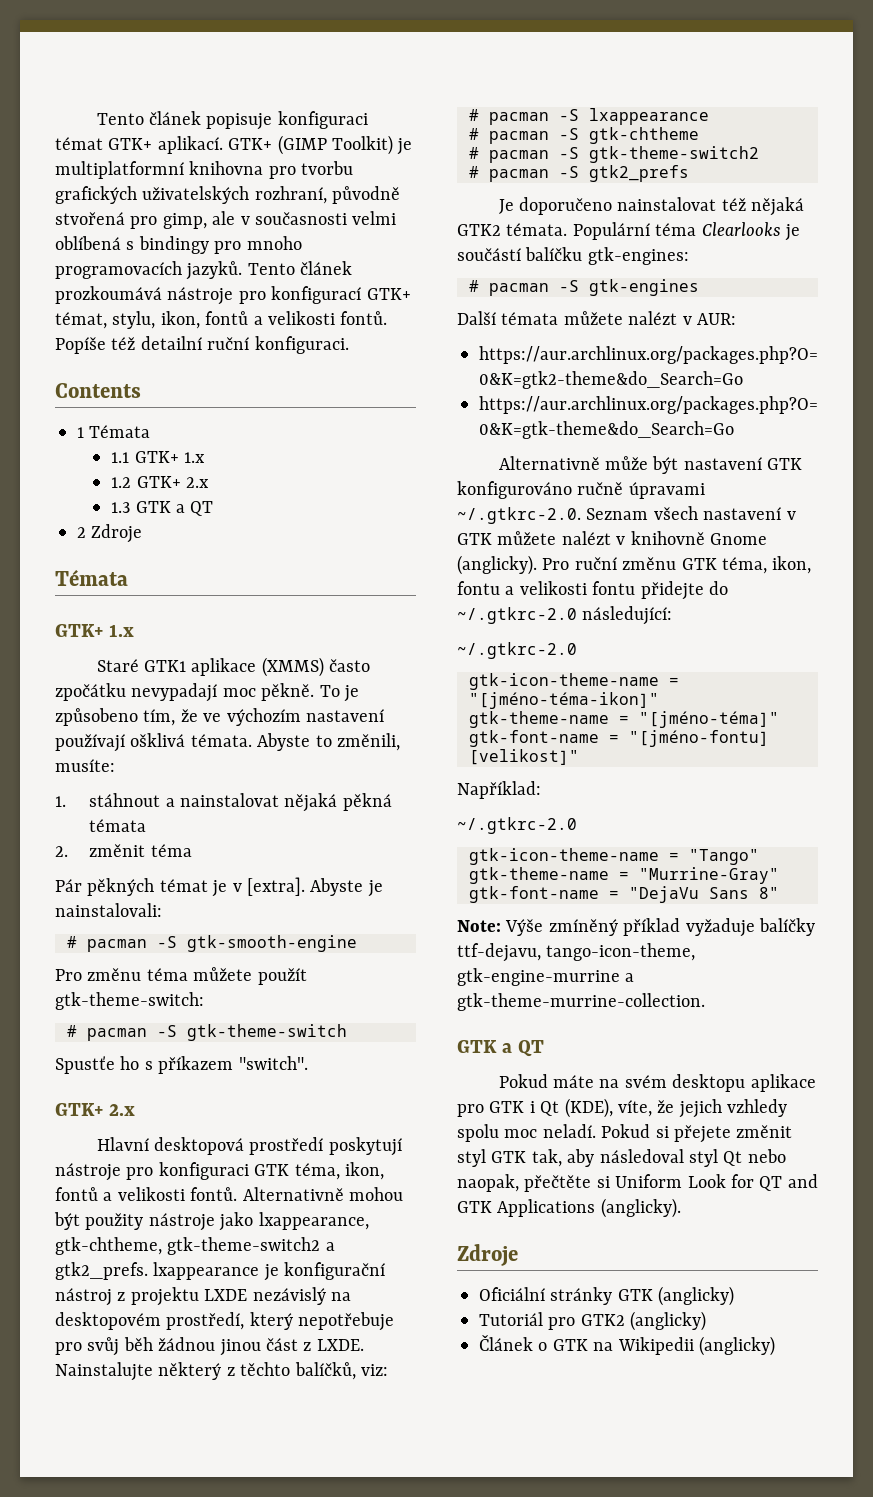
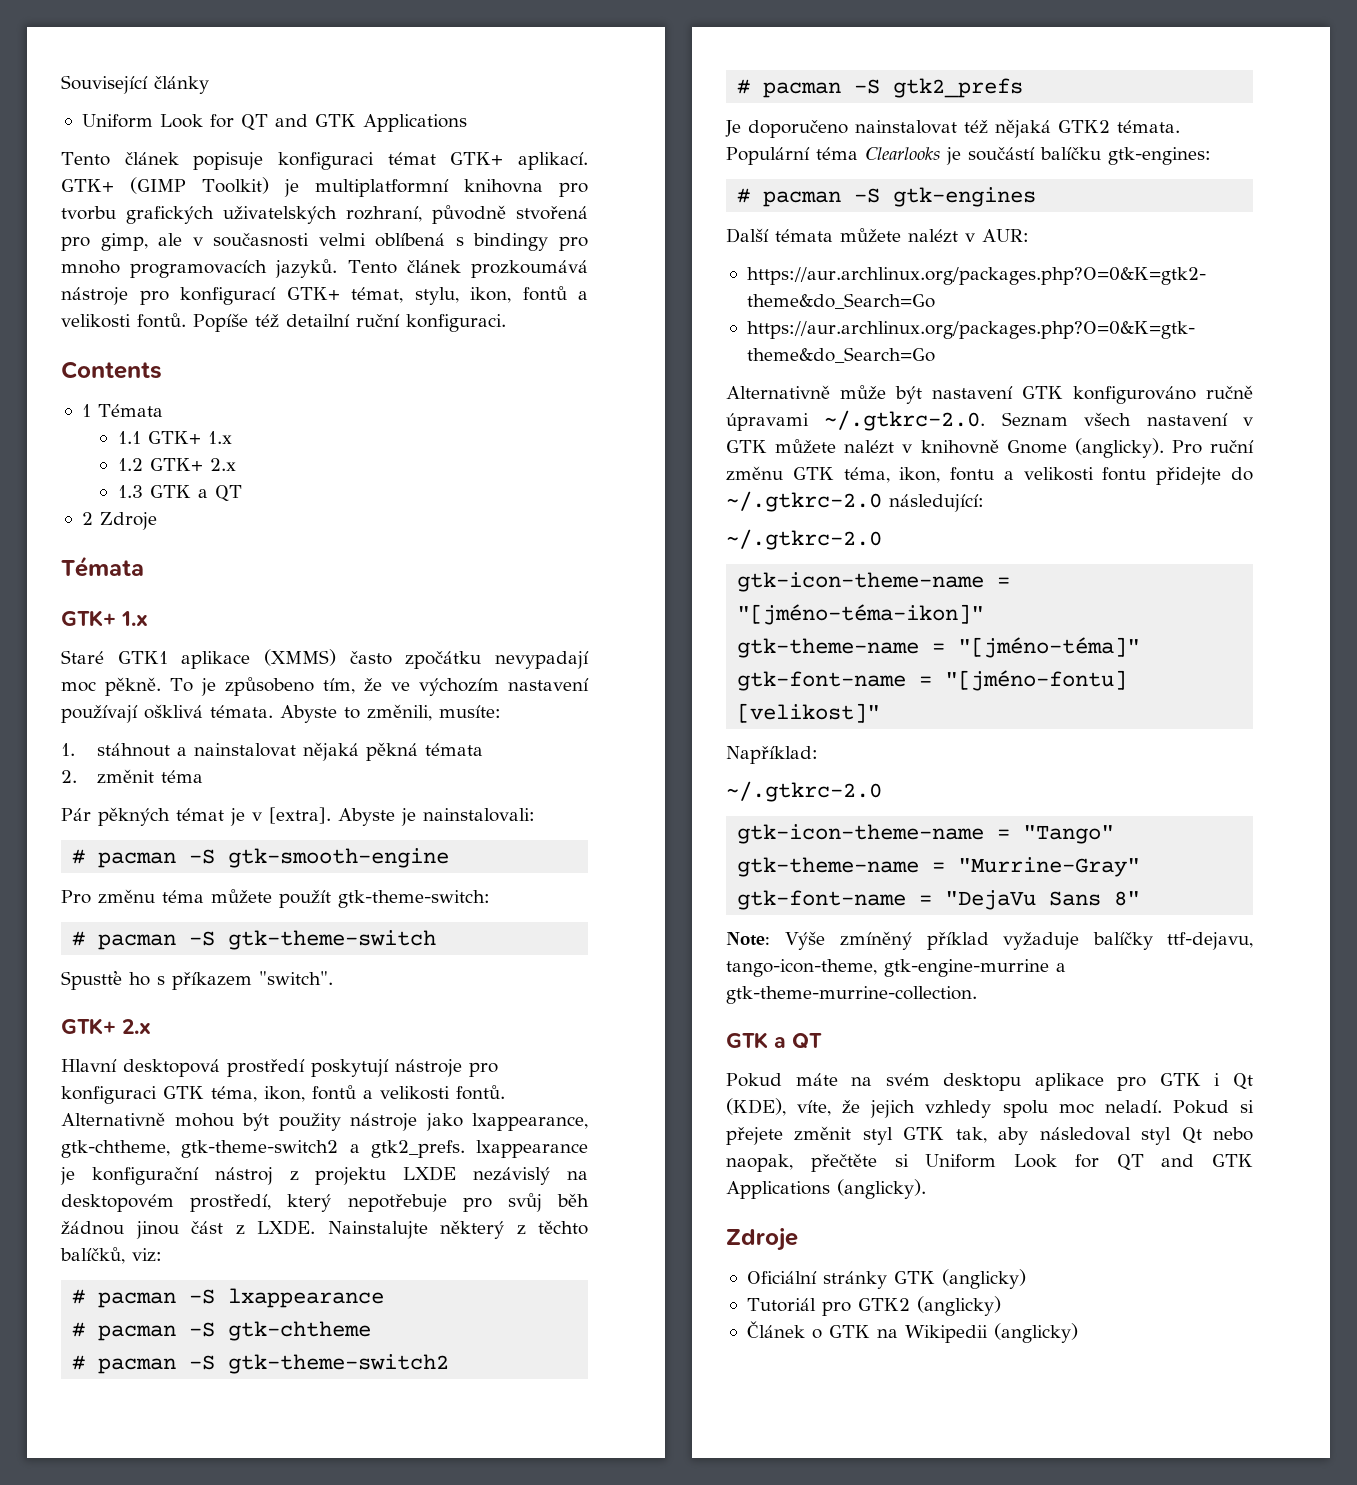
+ Související články
+ Uniform Look for QT and GTK Applications

